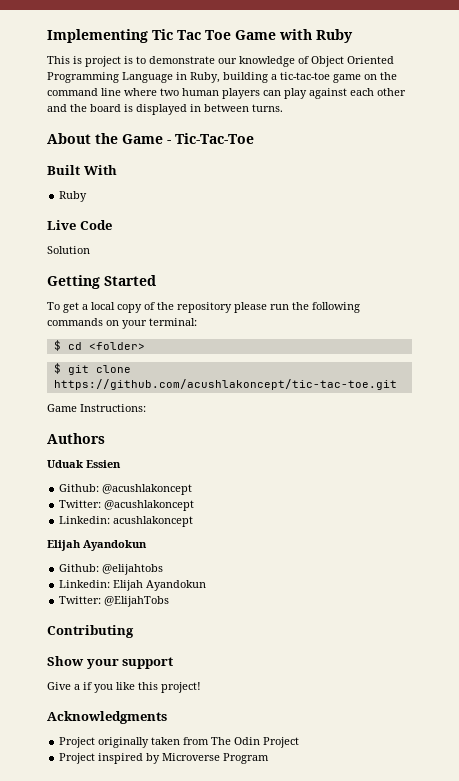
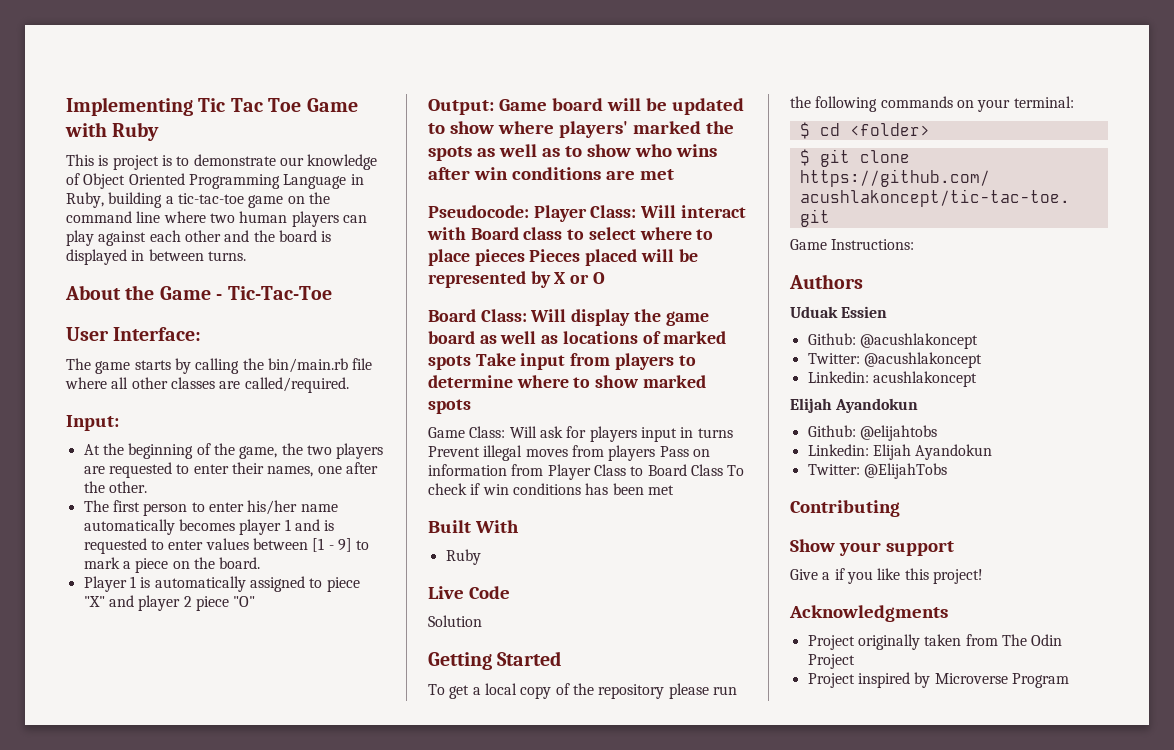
+ User Interface:
+ The game starts by calling the bin/main.rb file where all other classes are called/required.
+ Input:
+ At the beginning of the game, the two players are requested to enter their names, one after the other.
+ The first person to enter his/her name automatically becomes player 1 and is requested to enter values between [1 - 9] to mark a piece on the board.
+ Player 1 is automatically assigned to piece "X" and player 2 piece "O"
+ Output: Game board will be updated to show where players' marked the spots as well as to show who wins after win conditions are met
+ Pseudocode: Player Class: Will interact with Board class to select where to place pieces Pieces placed will be represented by X or O
+ Board Class: Will display the game board as well as locations of marked spots Take input from players to determine where to show marked spots
+ Game Class: Will ask for players input in turns Prevent illegal moves from players Pass on information from Player Class to Board Class To check if win conditions has been met

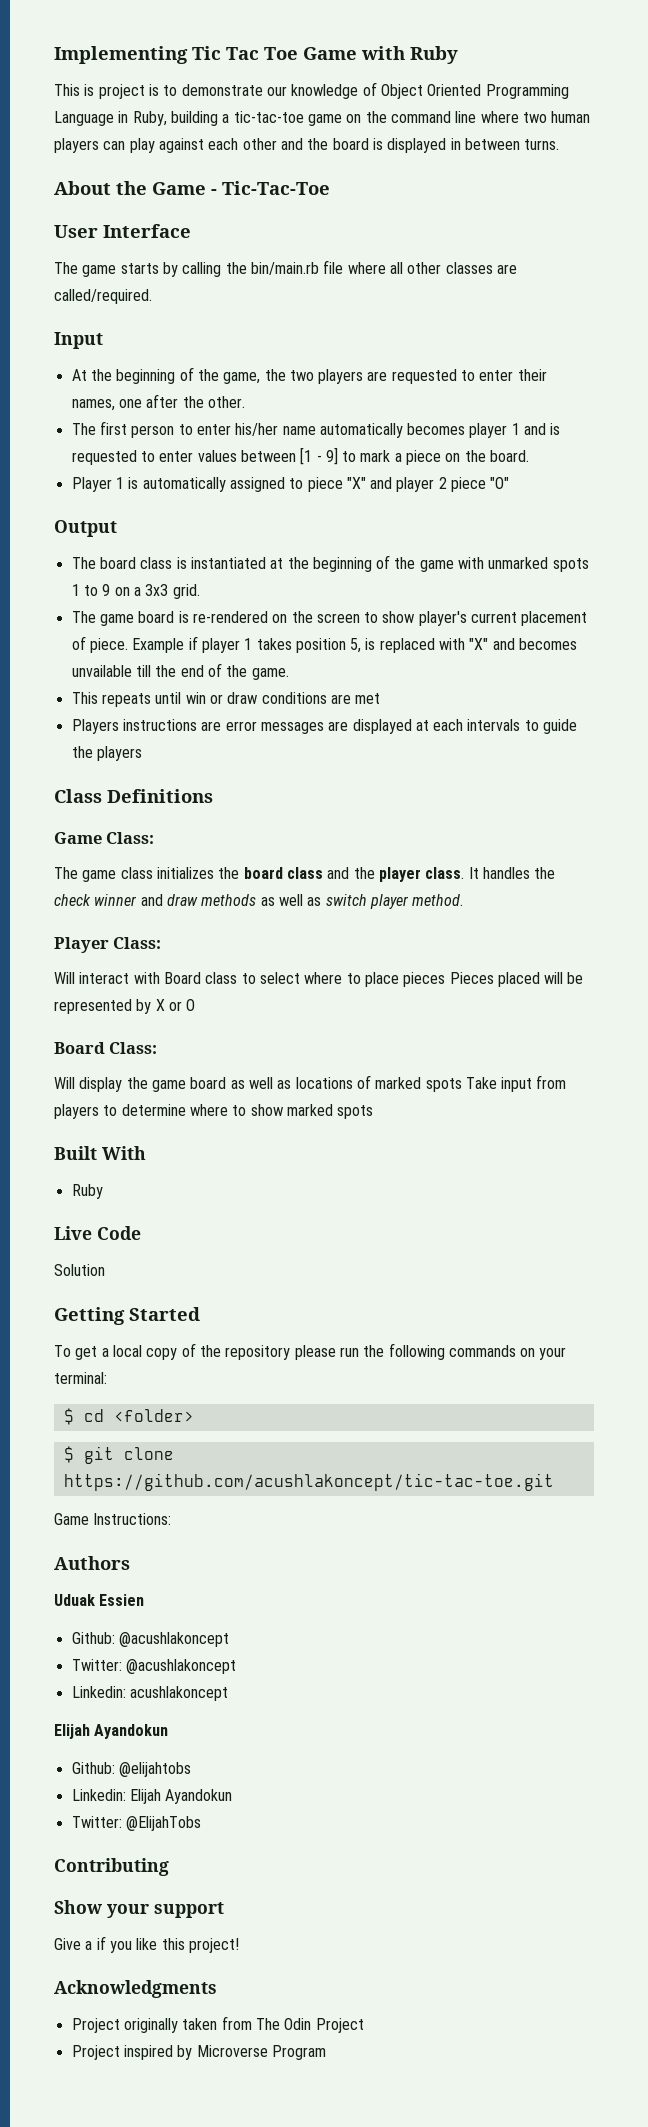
- User Interface:
+ User Interface
- Input:
+ Input
- Output: Game board will be updated to show where players' marked the spots as well as to show who wins after win conditions are met
- Pseudocode: Player Class: Will interact with Board class to select where to place pieces Pieces placed will be represented by X or O
+ Output
+ The board class is instantiated at the beginning of the game with unmarked spots 1 to 9 on a 3x3 grid.
+ The game board is re-rendered on the screen to show player's current placement of piece. Example if player 1 takes position 5, is replaced with "X" and becomes unvailable till the end of the game.
+ This repeats until win or draw conditions are met
+ Players instructions are error messages are displayed at each intervals to guide the players
+ Class Definitions
+ Game Class:
+ The game class initializes the board class and the player class. It handles the check winner and draw methods as well as switch player method.
+ Player Class:
+ Will interact with Board class to select where to place pieces Pieces placed will be represented by X or O
- Board Class: Will display the game board as well as locations of marked spots Take input from players to determine where to show marked spots
+ Board Class:
+ Will display the game board as well as locations of marked spots Take input from players to determine where to show marked spots
- Game Class: Will ask for players input in turns Prevent illegal moves from players Pass on information from Player Class to Board Class To check if win conditions has been met

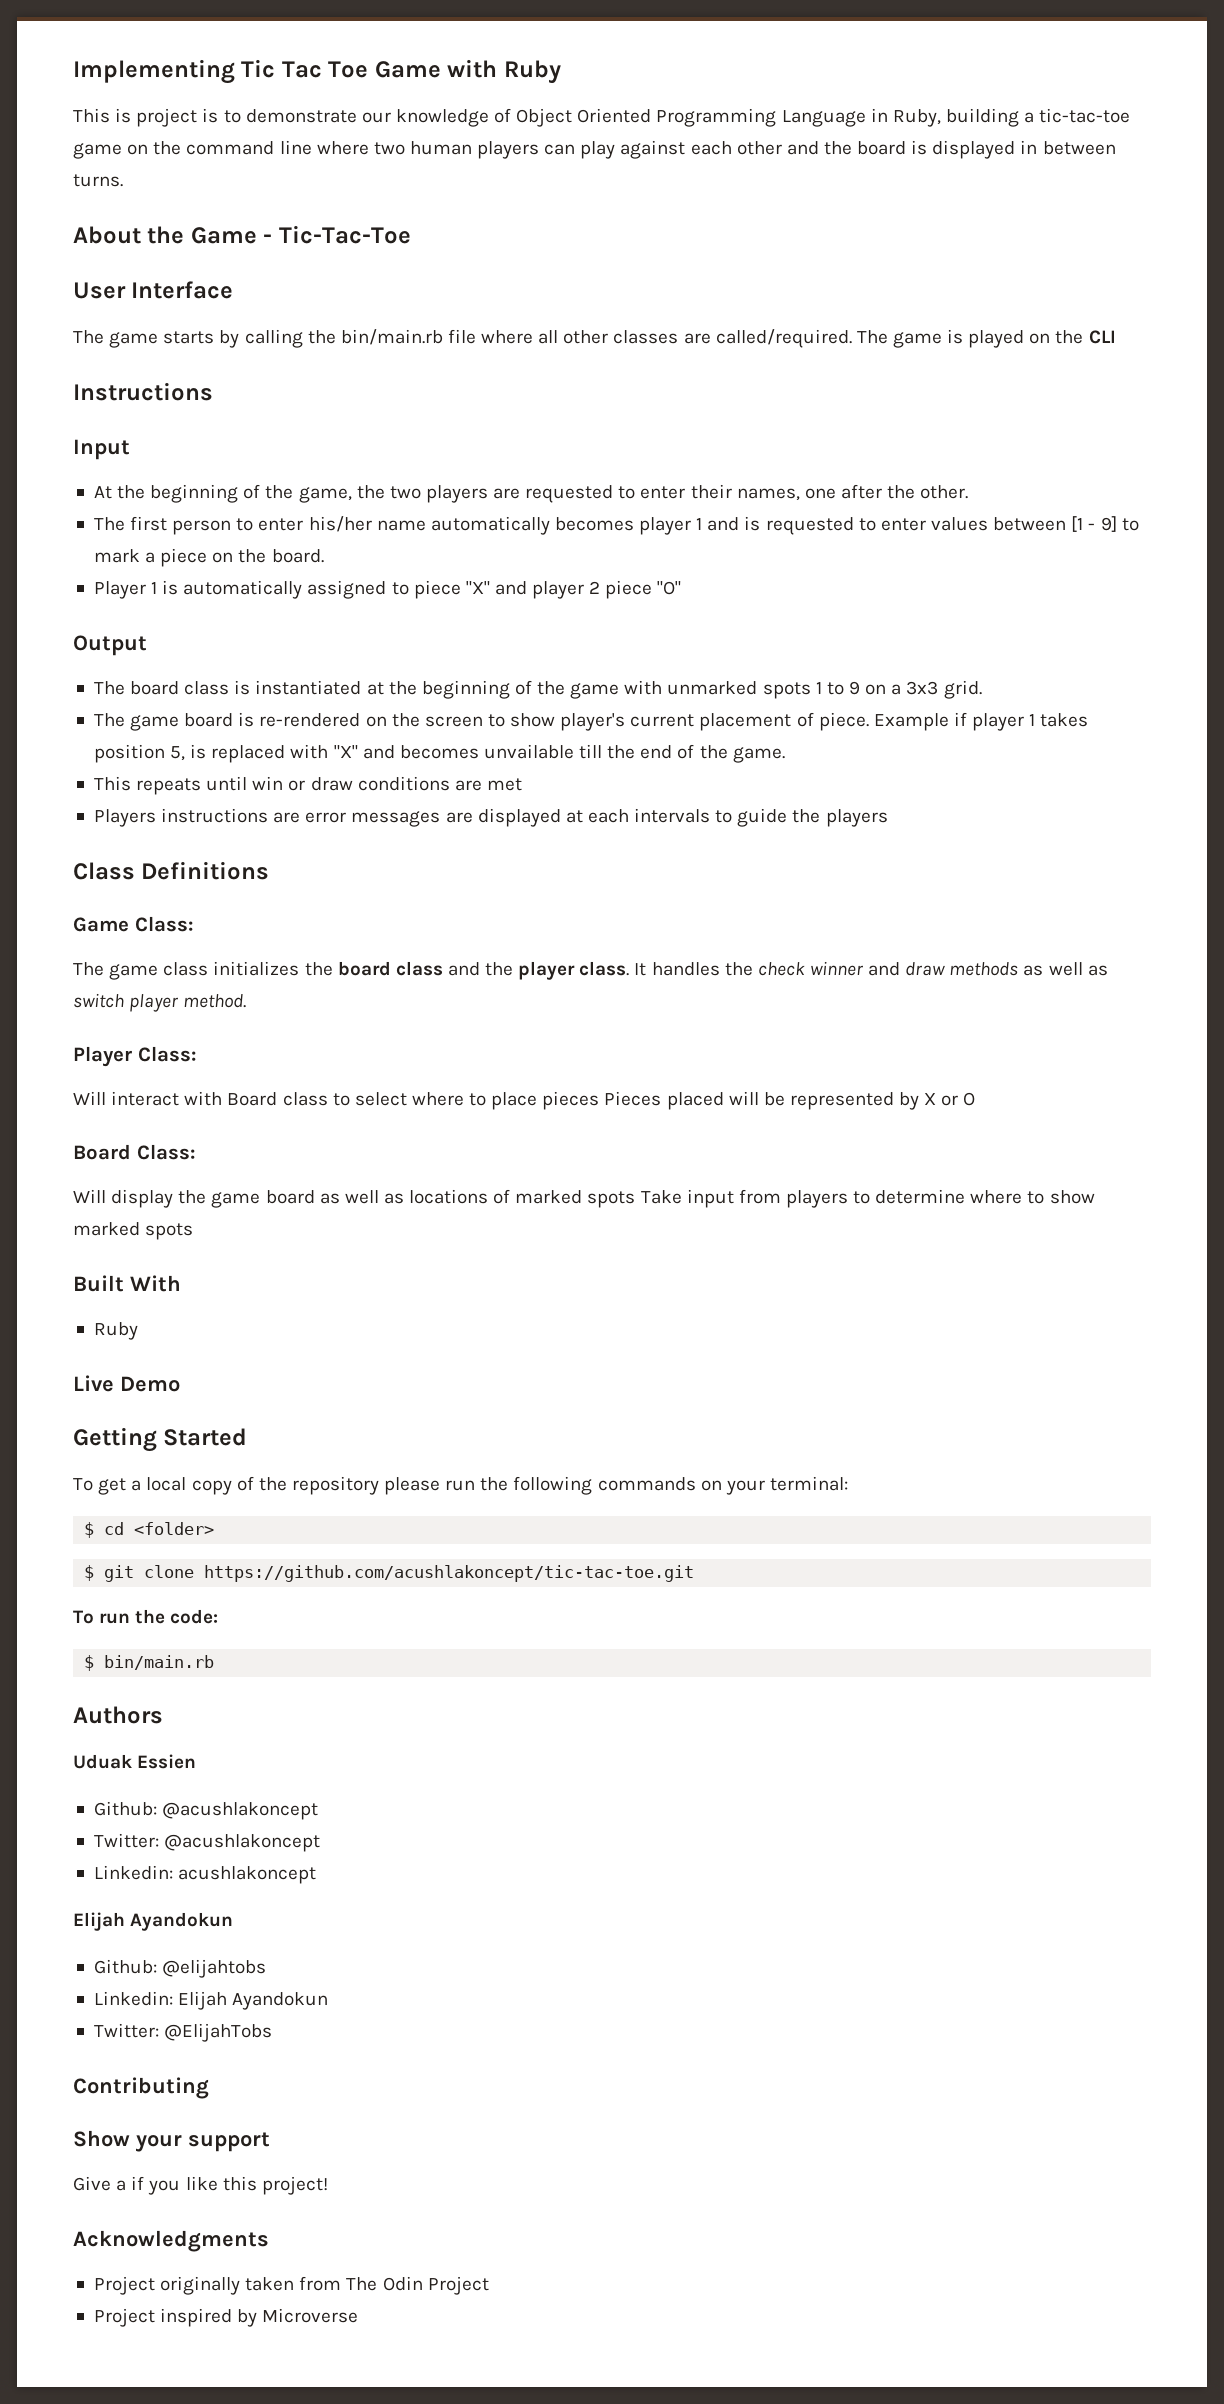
+ The game is played on the CLI
+ Instructions
- Live Code
- Solution
+ Live Demo
- Game Instructions:
+ To run the code:
+ $ bin/main.rb
- Project inspired by Microverse Program
+ Project inspired by Microverse

